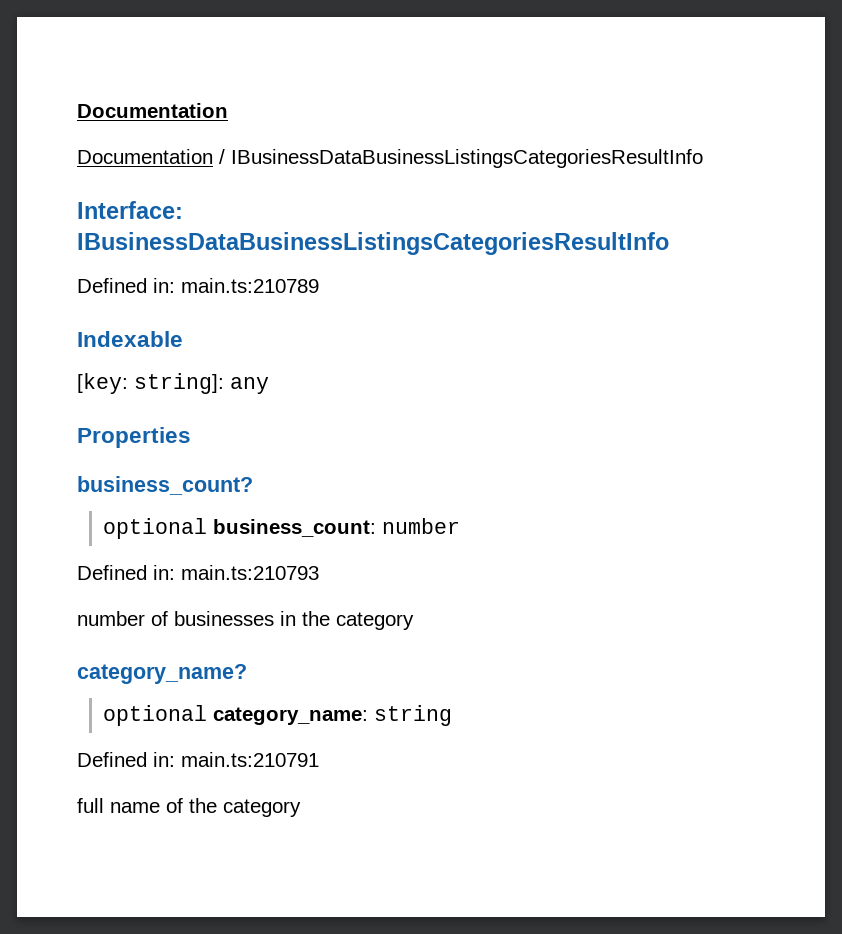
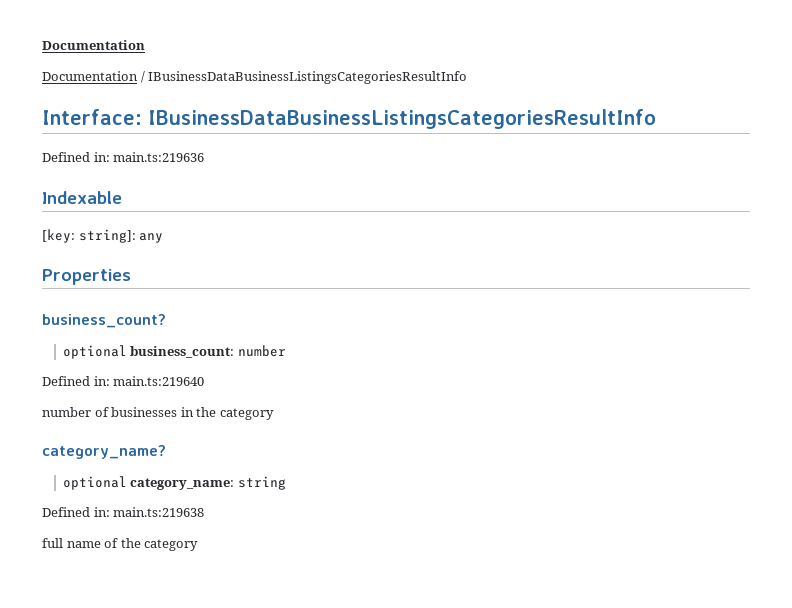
- Defined in: main.ts:210789
+ Defined in: main.ts:219636
- Defined in: main.ts:210793
+ Defined in: main.ts:219640
- Defined in: main.ts:210791
+ Defined in: main.ts:219638

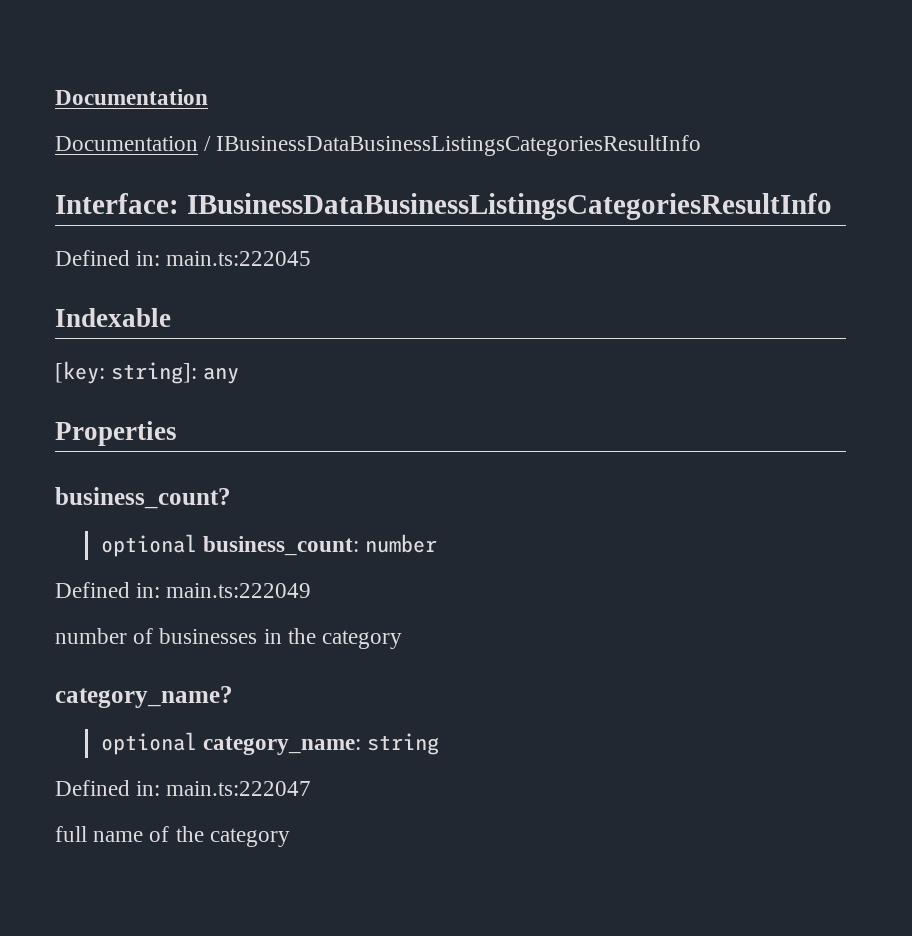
- Defined in: main.ts:219636
+ Defined in: main.ts:222045
- Defined in: main.ts:219640
+ Defined in: main.ts:222049
- Defined in: main.ts:219638
+ Defined in: main.ts:222047

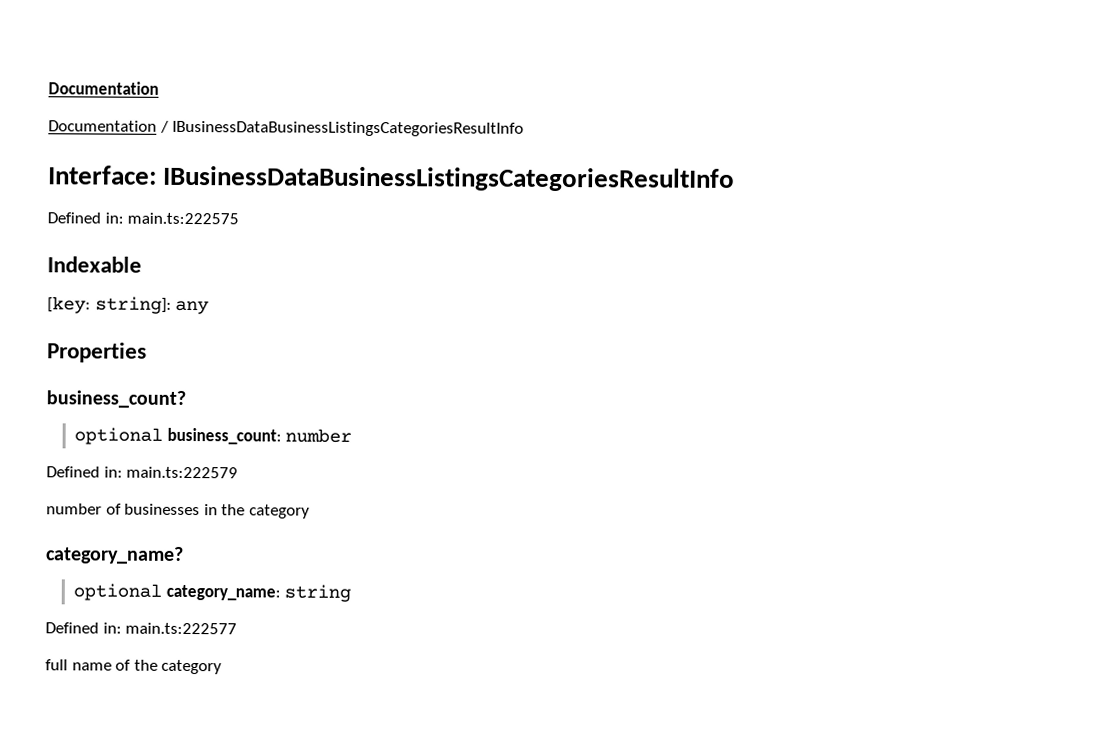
- Defined in: main.ts:222045
+ Defined in: main.ts:222575
- Defined in: main.ts:222049
+ Defined in: main.ts:222579
- Defined in: main.ts:222047
+ Defined in: main.ts:222577

